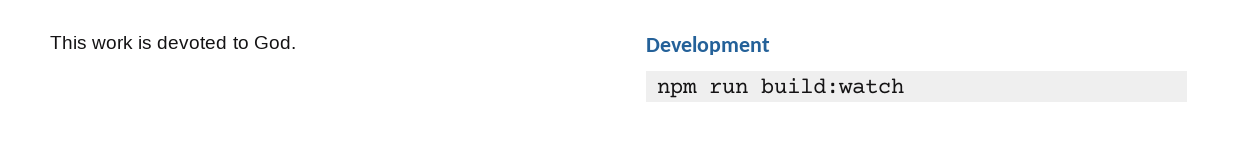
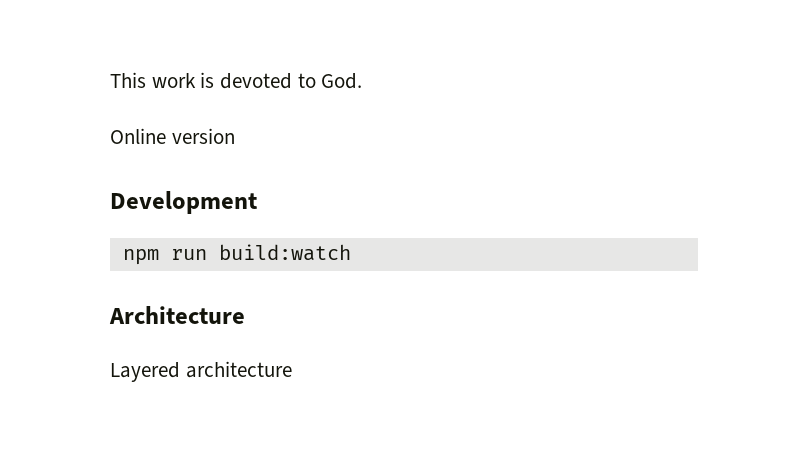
+ Online version
+ Architecture
+ Layered architecture

